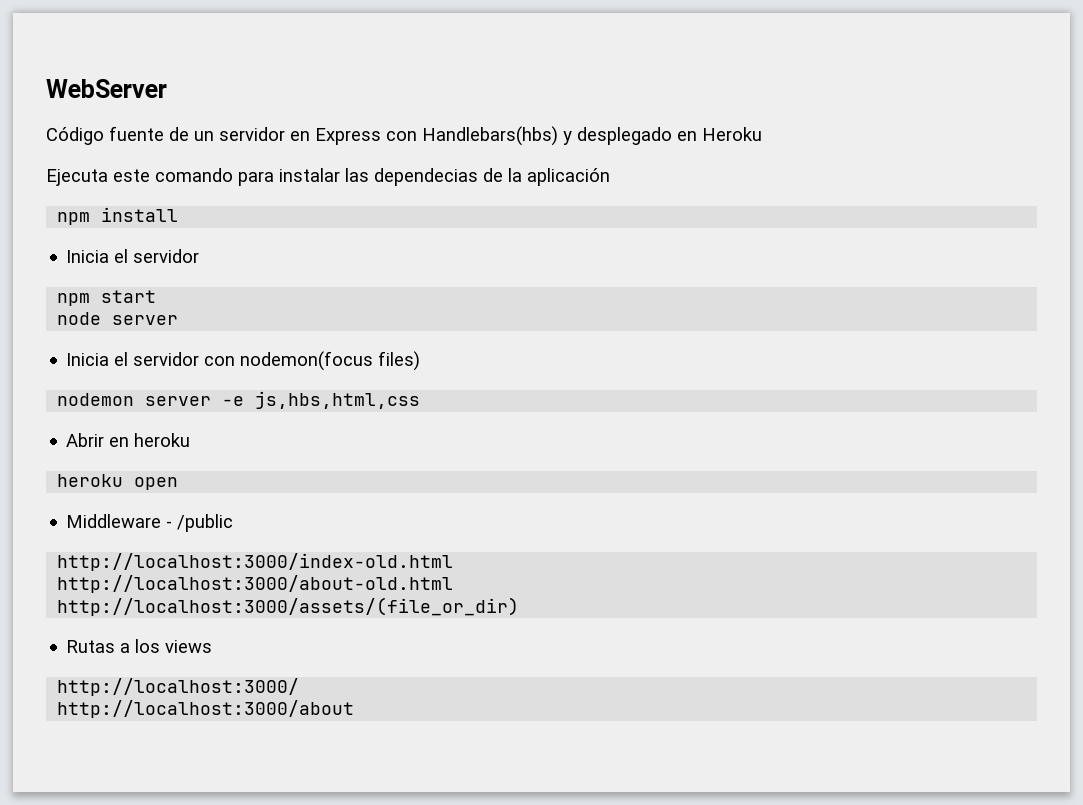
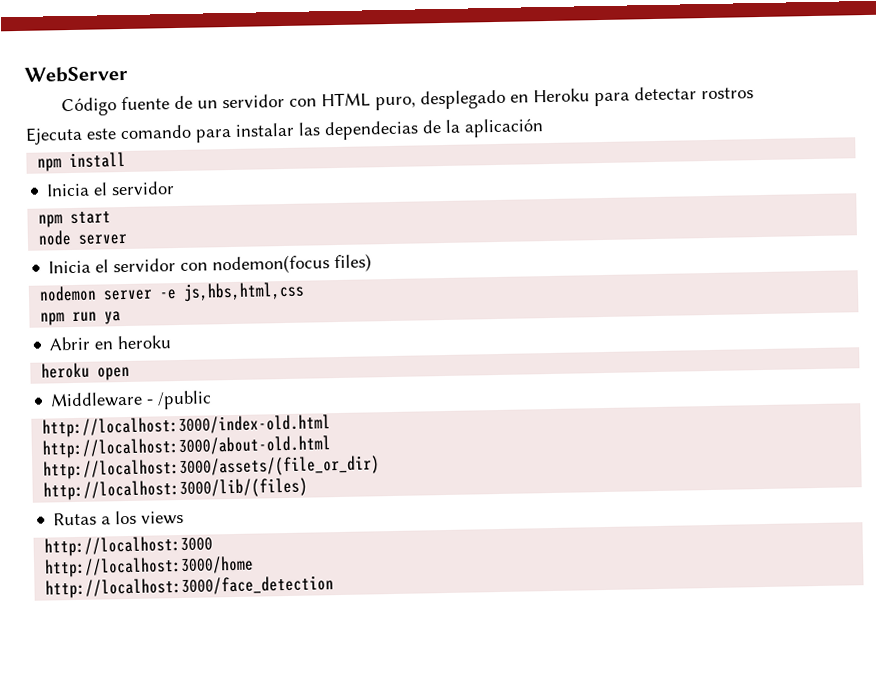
- Código fuente de un servidor en Express con Handlebars(hbs) y desplegado en Heroku
+ Código fuente de un servidor con HTML puro, desplegado en Heroku para detectar rostros
+ npm run ya
+ http://localhost:3000/lib/(files)
- http://localhost:3000/
- http://localhost:3000/about
+ http://localhost:3000
+ http://localhost:3000/home
+ http://localhost:3000/face_detection

